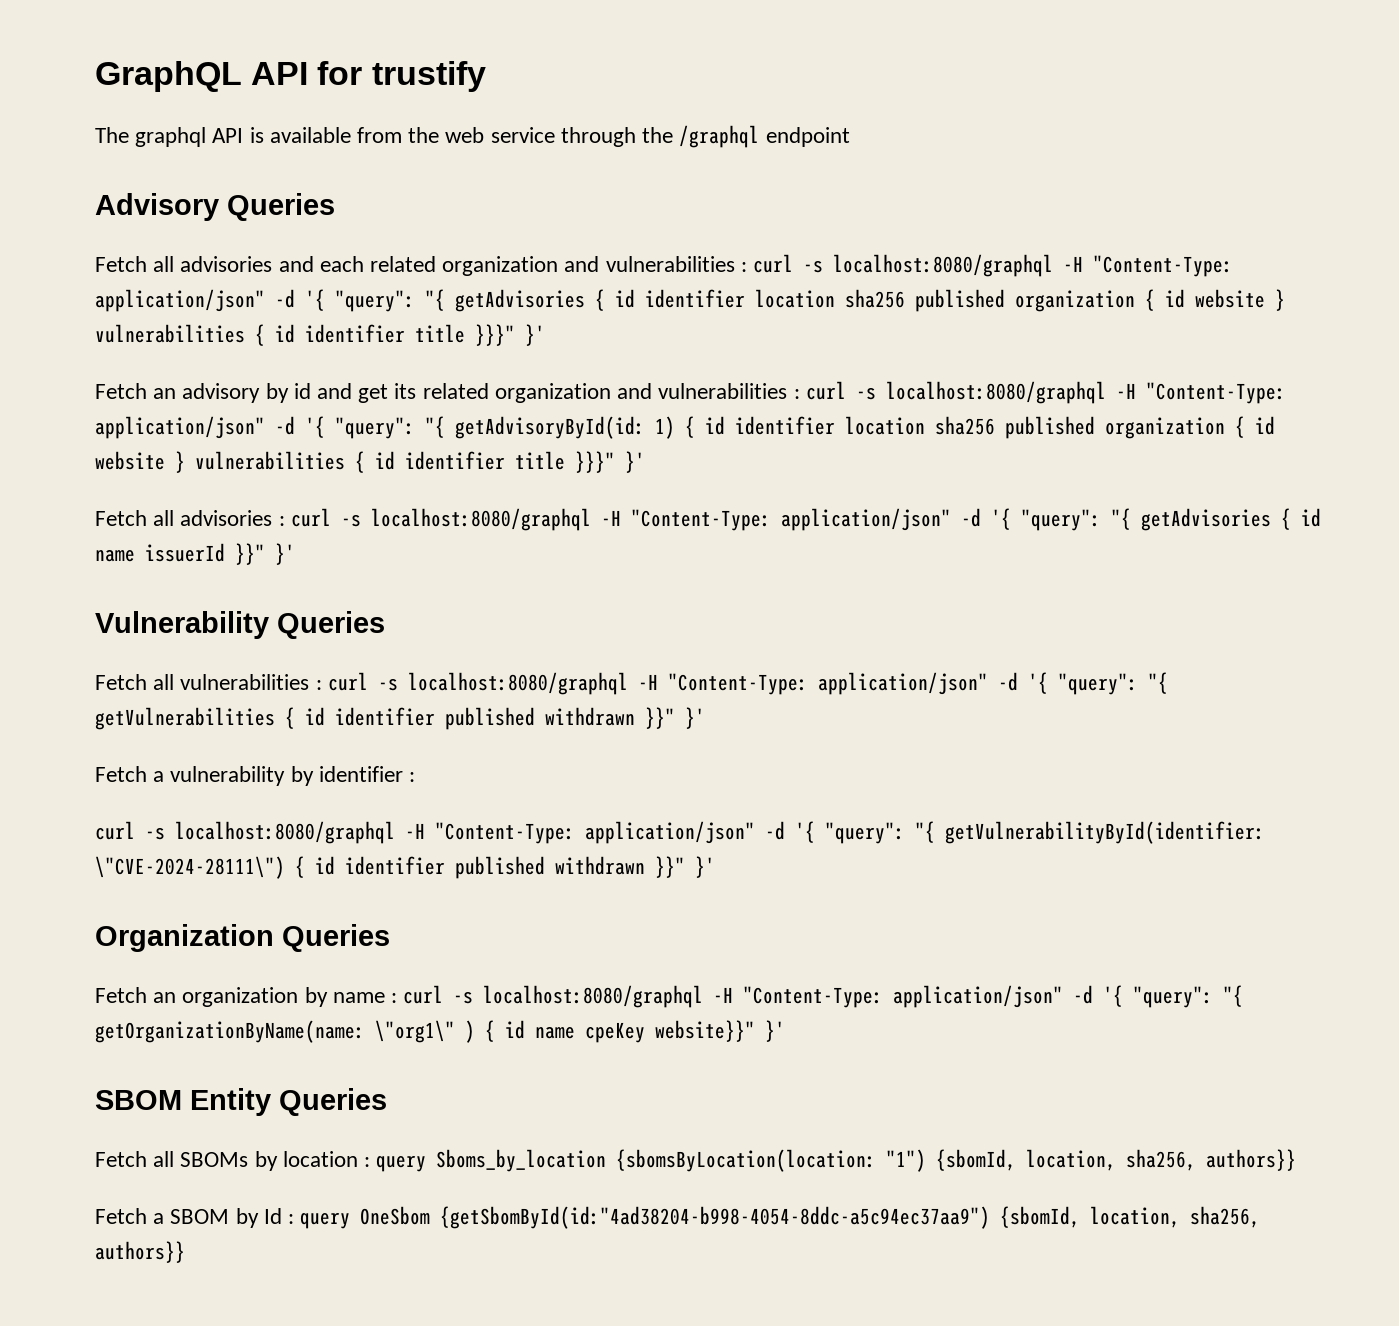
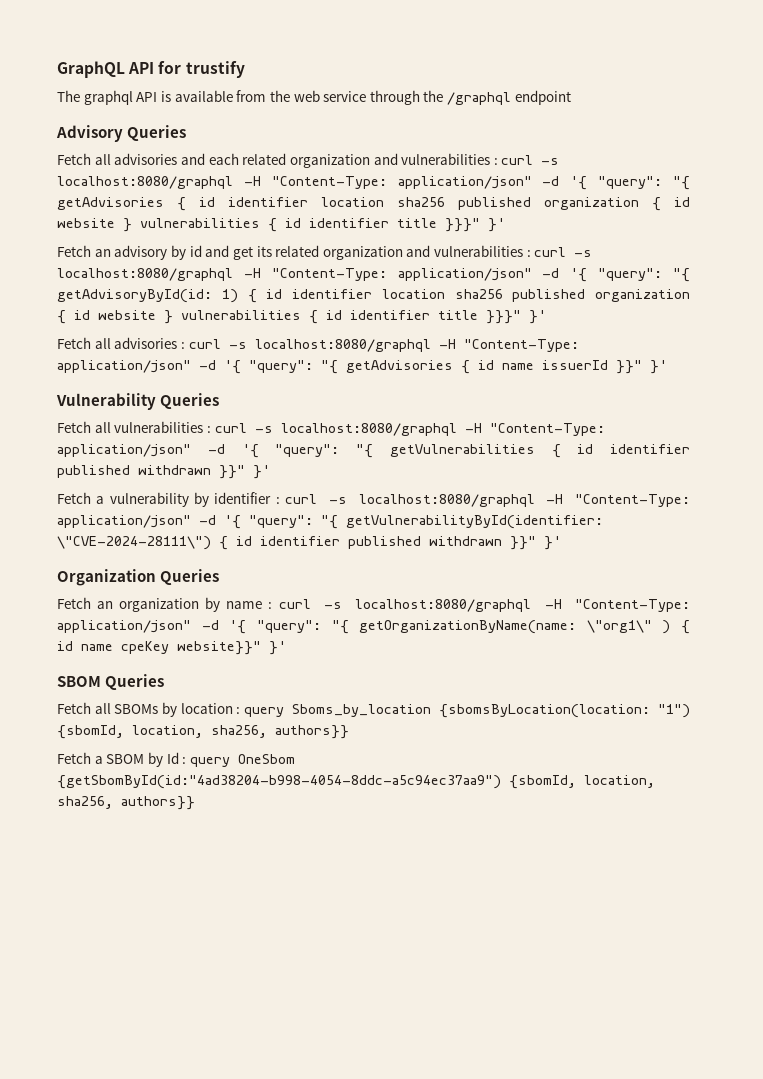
- Fetch a vulnerability by identifier :
- curl -s localhost:8080/graphql -H "Content-Type: application/json" -d '{ "query": "{ getVulnerabilityById(identifier: \"CVE-2024-28111\") { id identifier published withdrawn }}" }'
+ Fetch a vulnerability by identifier : curl -s localhost:8080/graphql -H "Content-Type: application/json" -d '{ "query": "{ getVulnerabilityById(identifier: \"CVE-2024-28111\") { id identifier published withdrawn }}" }'
- SBOM Entity Queries
+ SBOM Queries

